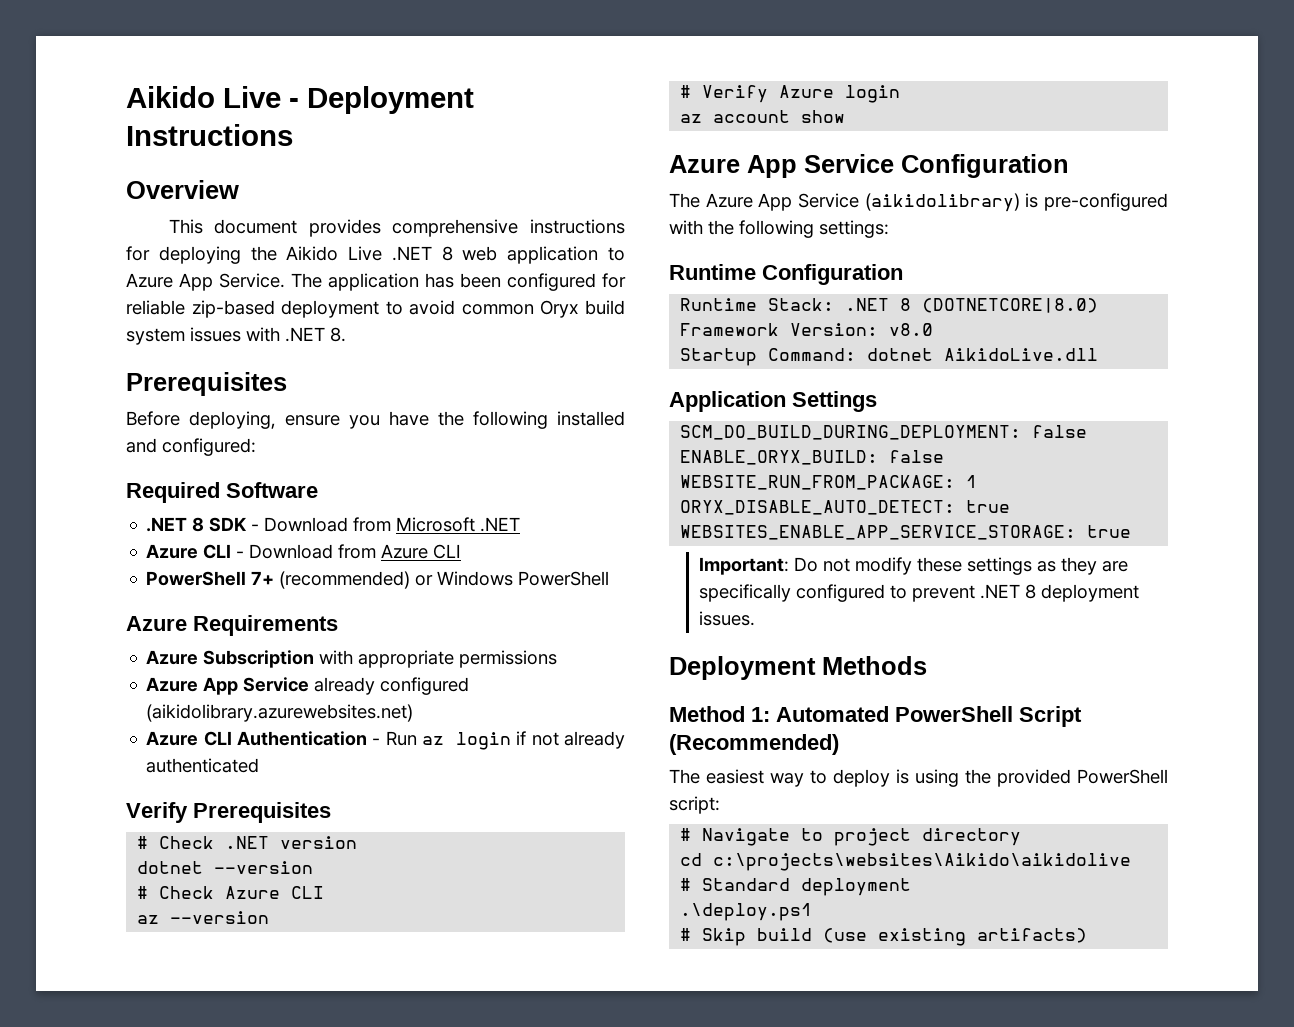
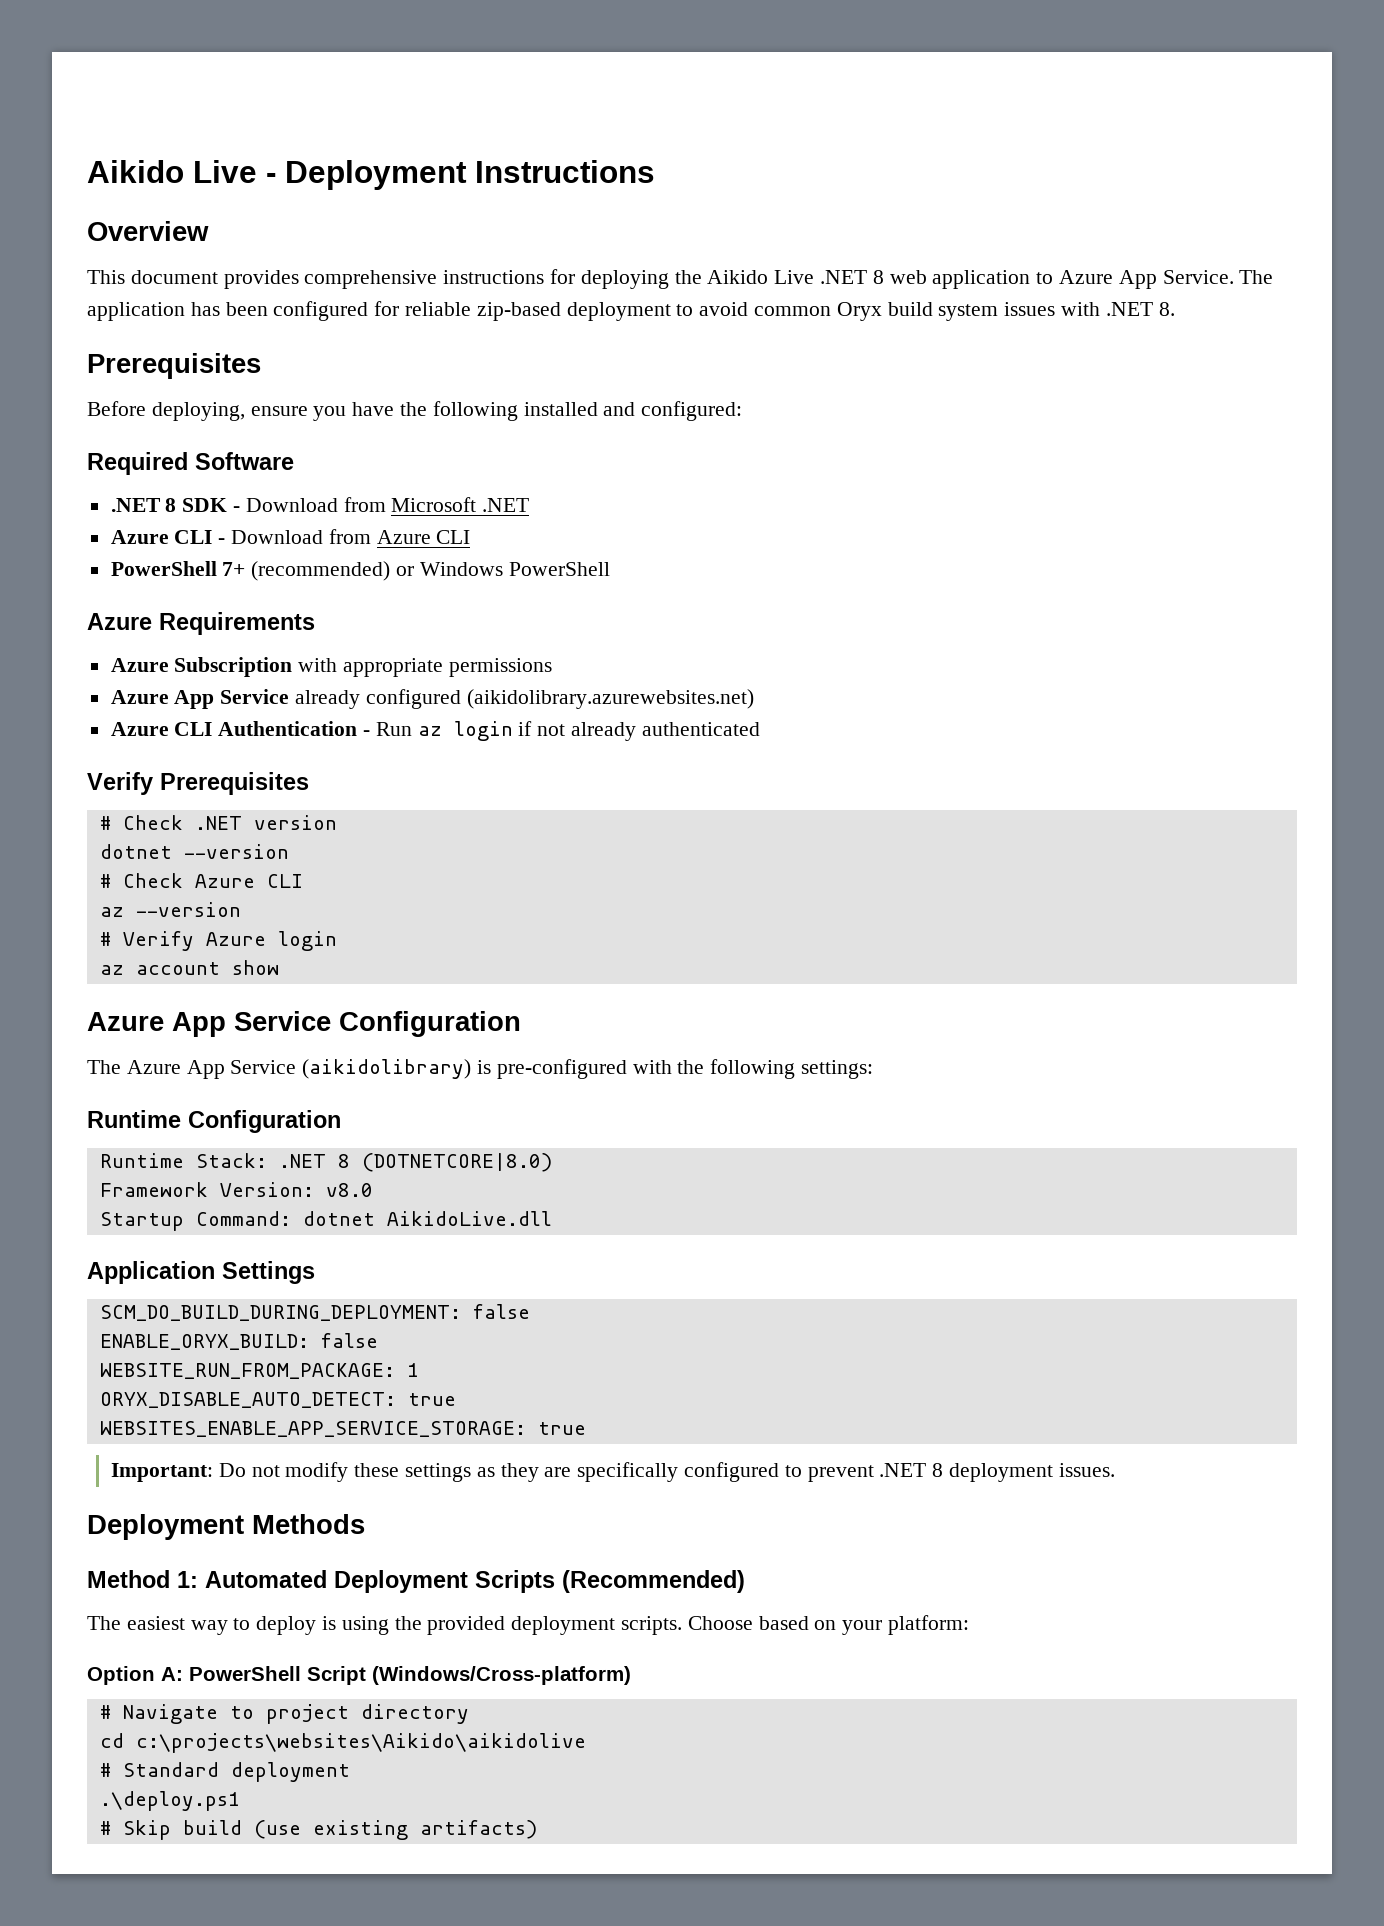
- Method 1: Automated PowerShell Script (Recommended)
+ Method 1: Automated Deployment Scripts (Recommended)
- The easiest way to deploy is using the provided PowerShell script:
+ The easiest way to deploy is using the provided deployment scripts. Choose based on your platform:
+ Option A: PowerShell Script (Windows/Cross-platform)

